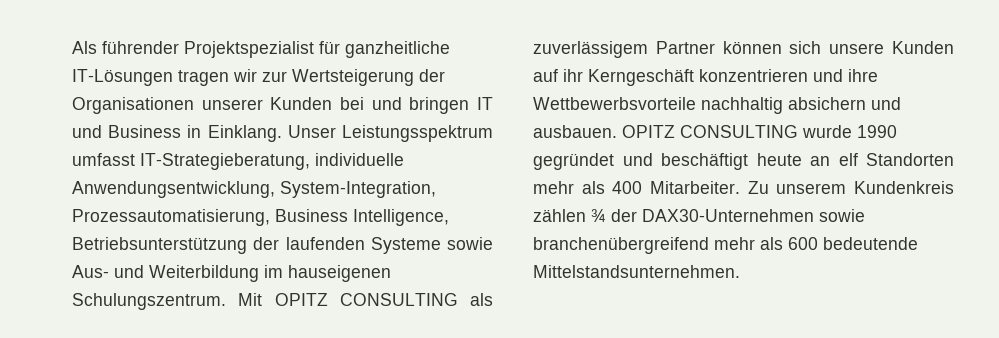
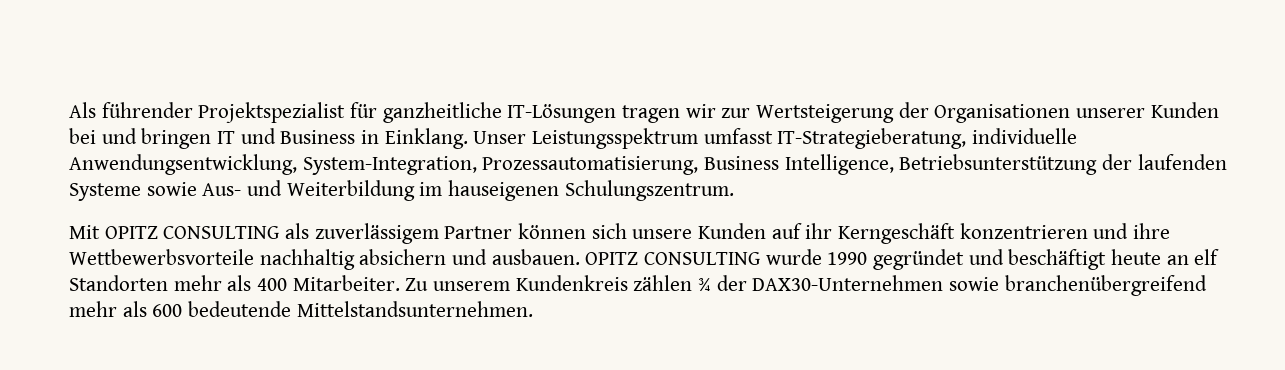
- Unser Leistungsspektrum umfasst IT-Strategieberatung, individuelle Anwendungsentwicklung, System-Integration, Prozessautomatisierung, Business Intelligence, Betriebsunterstützung der laufenden Systeme sowie Aus- und Weiterbildung im hauseigenen Schulungszentrum. Mit OPITZ CONSULTING als zuverlässigem Partner können sich unsere Kunden auf ihr Kerngeschäft konzentrieren und ihre Wettbewerbsvorteile nachhaltig absichern und ausbauen.
+ Unser Leistungsspektrum umfasst IT-Strategieberatung, individuelle Anwendungsentwicklung, System-Integration, Prozessautomatisierung, Business Intelligence, Betriebsunterstützung der laufenden Systeme sowie Aus- und Weiterbildung im hauseigenen Schulungszentrum.
+ Mit OPITZ CONSULTING als zuverlässigem Partner können sich unsere Kunden auf ihr Kerngeschäft konzentrieren und ihre Wettbewerbsvorteile nachhaltig absichern und ausbauen.

